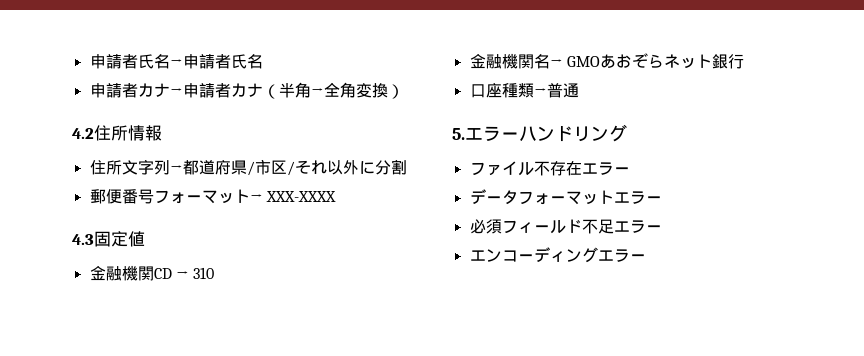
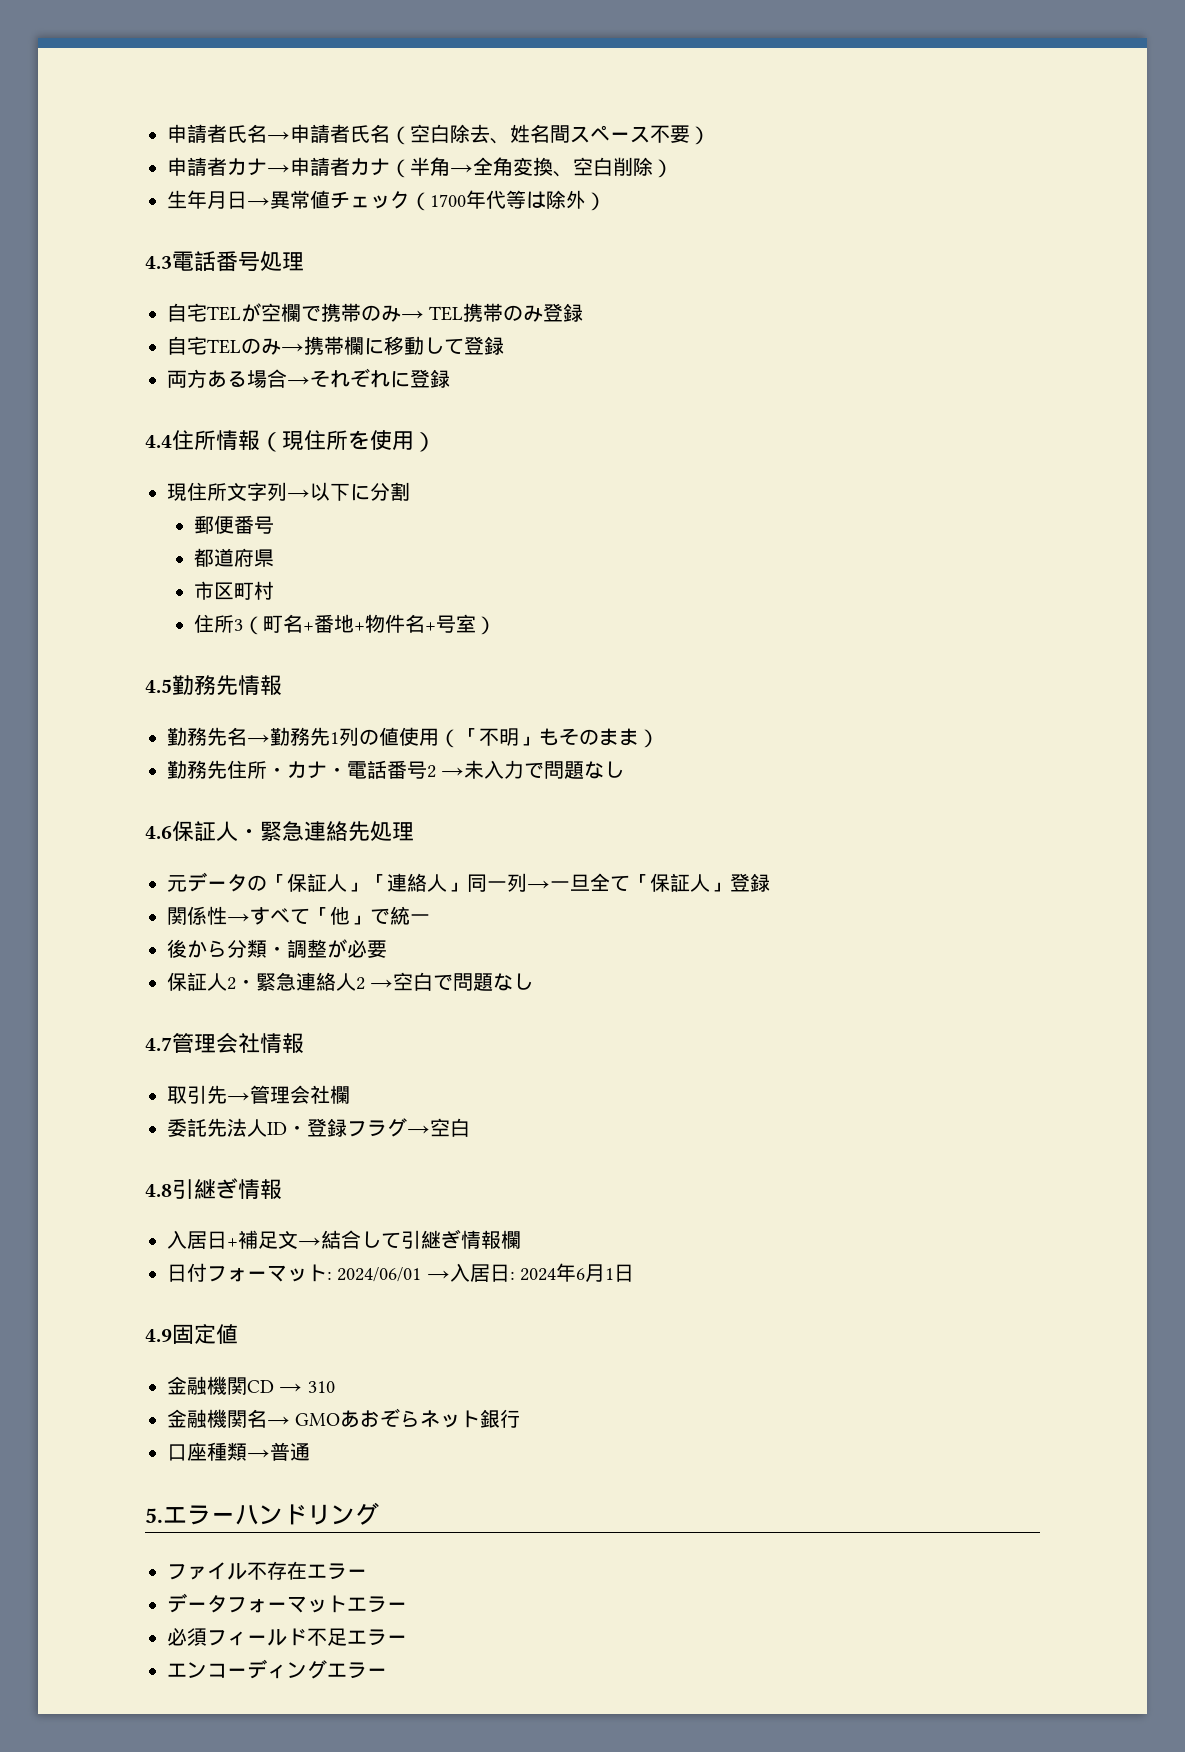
- 申請者氏名→申請者氏名
+ 申請者氏名→申請者氏名（空白除去、姓名間スペース不要）
- 申請者カナ→申請者カナ（半角→全角変換）
- 4.2住所情報
- 住所文字列→都道府県/市区/それ以外に分割
- 郵便番号フォーマット→ XXX-XXXX
- 4.3固定値
+ 申請者カナ→申請者カナ（半角→全角変換、空白削除）
+ 生年月日→異常値チェック（1700年代等は除外）
+ 4.3電話番号処理
+ 自宅TELが空欄で携帯のみ→ TEL携帯のみ登録
+ 自宅TELのみ→携帯欄に移動して登録
+ 両方ある場合→それぞれに登録
+ 4.4住所情報（現住所を使用）
+ 現住所文字列→以下に分割
+ 郵便番号
+ 都道府県
+ 市区町村
+ 住所3（町名+番地+物件名+号室）
+ 4.5勤務先情報
+ 勤務先名→勤務先1列の値使用（「不明」もそのまま）
+ 勤務先住所・カナ・電話番号2 →未入力で問題なし
+ 4.6保証人・緊急連絡先処理
+ 元データの「保証人」「連絡人」同一列→一旦全て「保証人」登録
+ 関係性→すべて「他」で統一
+ 後から分類・調整が必要
+ 保証人2・緊急連絡人2 →空白で問題なし
+ 4.7管理会社情報
+ 取引先→管理会社欄
+ 委託先法人ID・登録フラグ→空白
+ 4.8引継ぎ情報
+ 入居日+補足文→結合して引継ぎ情報欄
+ 日付フォーマット: 2024/06/01 →入居日: 2024年6月1日
+ 4.9固定値

